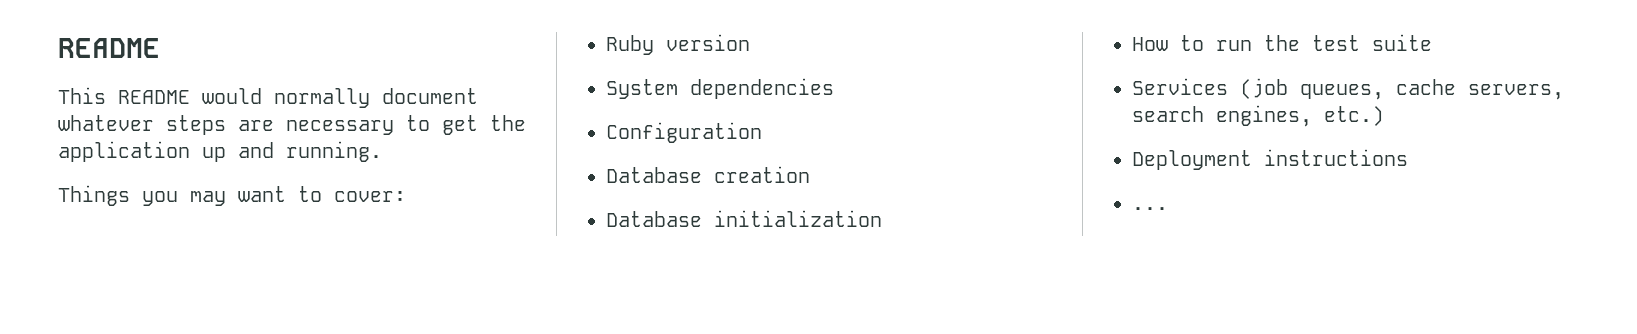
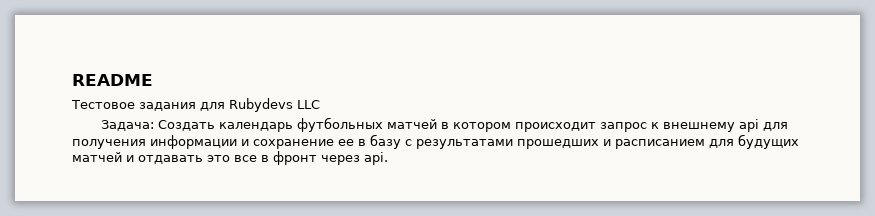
- This README would normally document whatever steps are necessary to get the application up and running.
- Things you may want to cover:
- Ruby version
- System dependencies
- Configuration
- Database creation
- Database initialization
- How to run the test suite
- Services (job queues, cache servers, search engines, etc.)
- Deployment instructions
- ...
+ Тестовое задания для Rubydevs LLC
+ Задача: Создать календарь футбольных матчей в котором происходит запрос к внешнему api для получения информации и сохранение ее в базу с результатами прошедших и расписанием для будущих матчей и отдавать это все в фронт через api.

